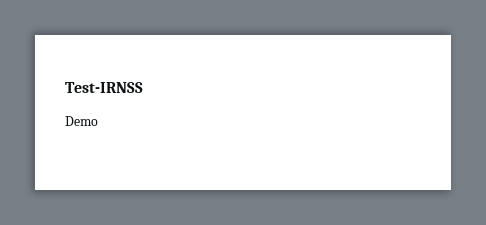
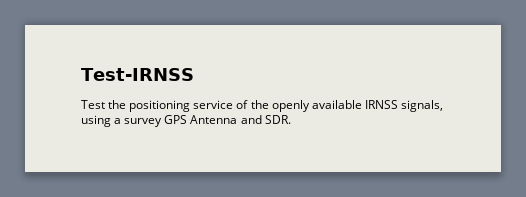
- Demo
+ Test the positioning service of the openly available IRNSS signals, using a survey GPS Antenna and SDR.

